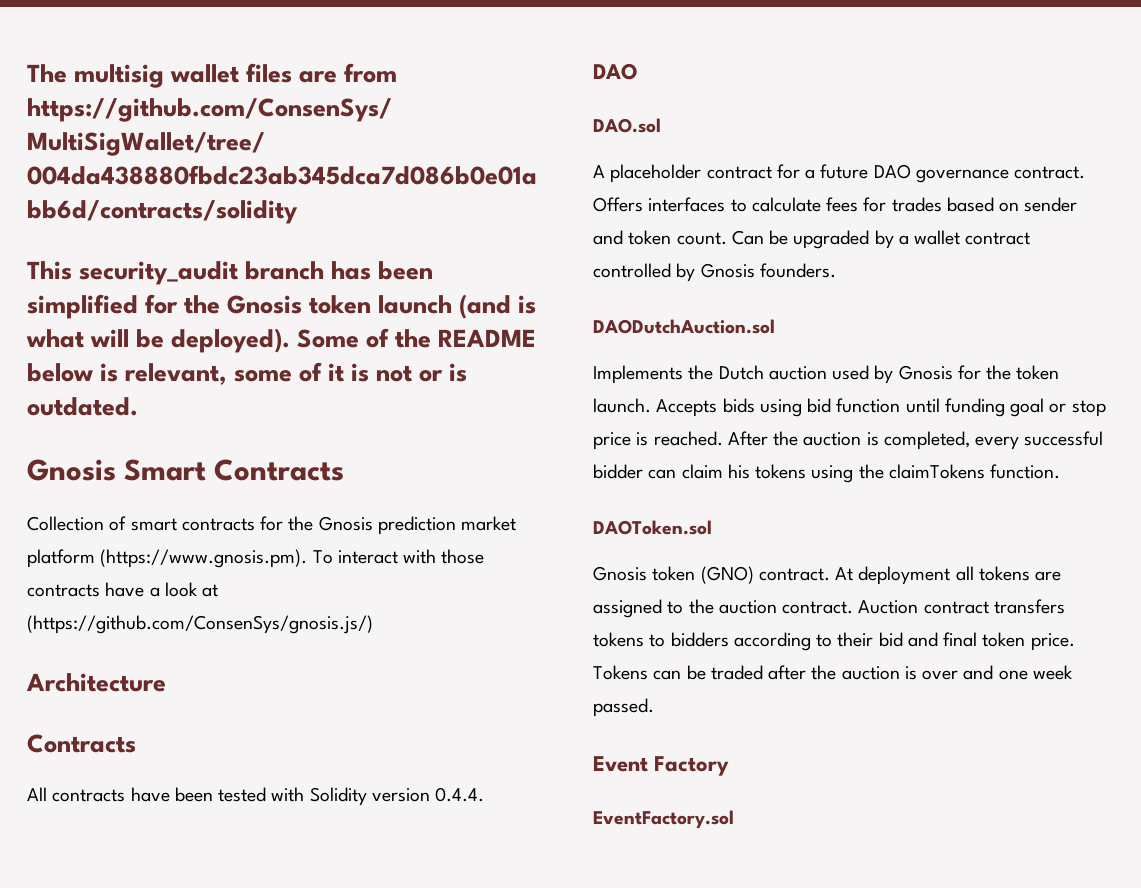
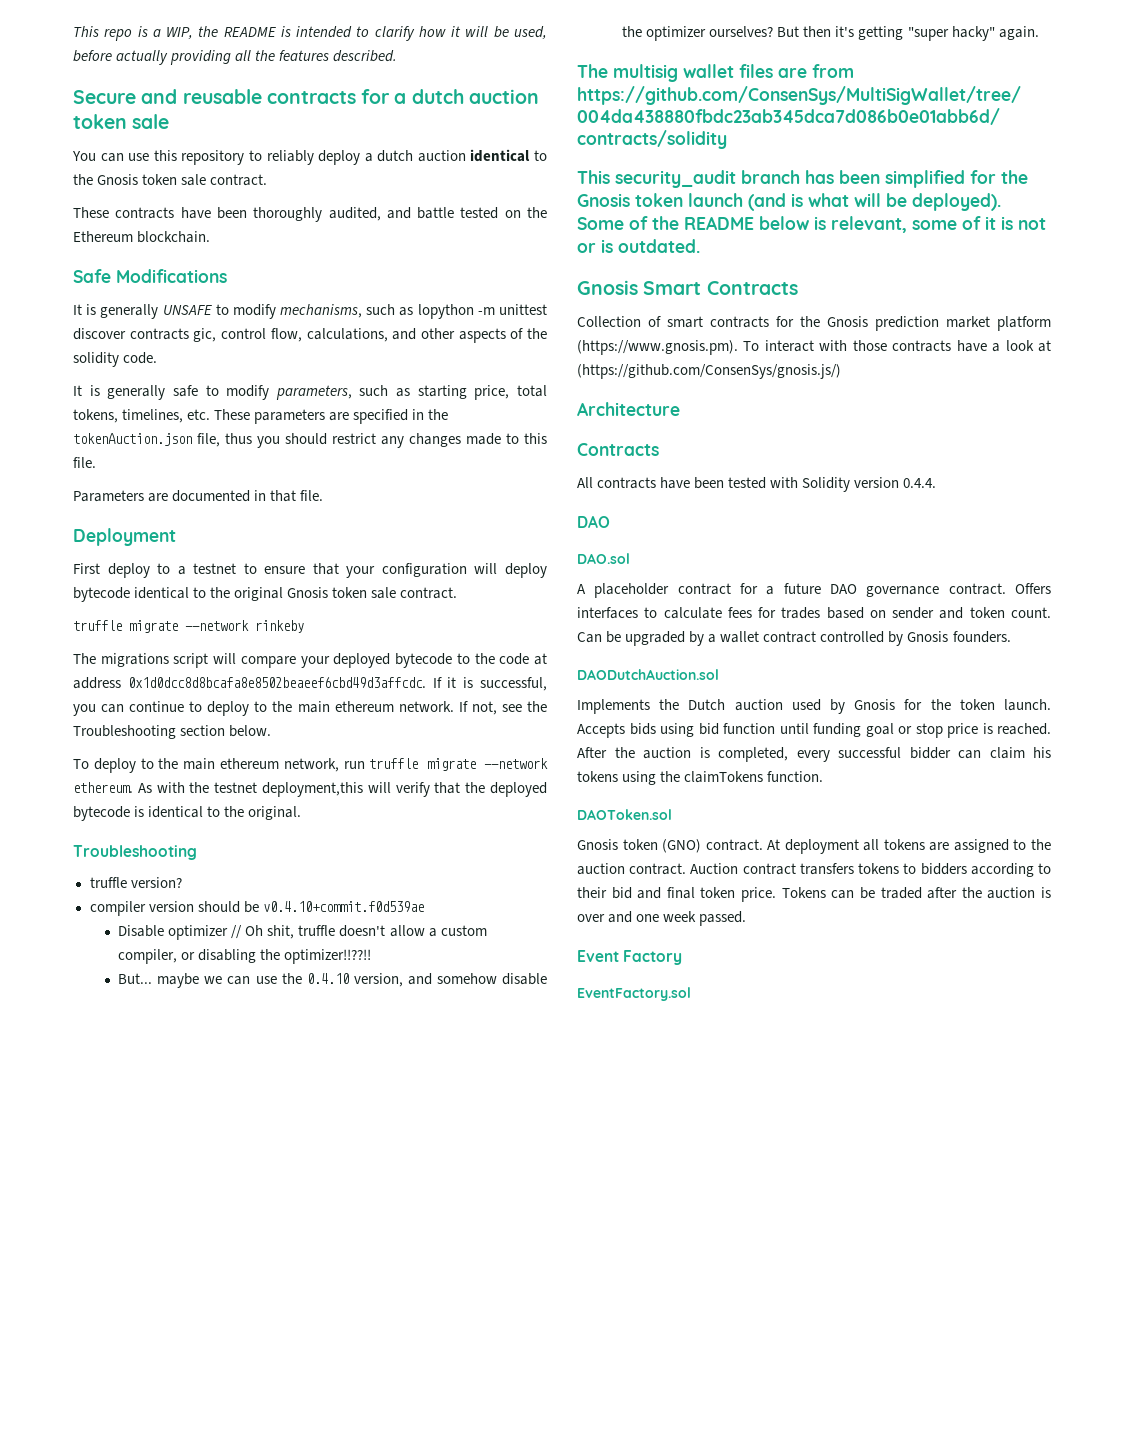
+ This repo is a WIP, the README is intended to clarify how it will be used, before actually providing all the features described.
+ Secure and reusable contracts for a dutch auction token sale
+ You can use this repository to reliably deploy a dutch auction identical to the Gnosis token sale contract.
+ These contracts have been thoroughly audited, and battle tested on the Ethereum blockchain.
+ Safe Modifications
+ It is generally UNSAFE to modify mechanisms, such as lopython -m unittest discover contracts gic, control flow, calculations, and other aspects of the solidity code.
+ It is generally safe to modify parameters, such as starting price, total tokens, timelines, etc. These parameters are specified in the tokenAuction.json file, thus you should restrict any changes made to this file.
+ Parameters are documented in that file.
+ Deployment
+ First deploy to a testnet to ensure that your configuration will deploy bytecode identical to the original Gnosis token sale contract.
+ truffle migrate --network rinkeby
+ The migrations script will compare your deployed bytecode to the code at address 0x1d0dcc8d8bcafa8e8502beaeef6cbd49d3affcdc. If it is successful, you can continue to deploy to the main ethereum network. If not, see the Troubleshooting section below.
+ To deploy to the main ethereum network, run truffle migrate --network ethereum. As with the testnet deployment,this will verify that the deployed bytecode is identical to the original.
+ Troubleshooting
+ truffle version?
+ compiler version should be v0.4.10+commit.f0d539ae
+ Disable optimizer // Oh shit, truffle doesn't allow a custom compiler, or disabling the optimizer!!??!!
+ But... maybe we can use the 0.4.10 version, and somehow disable the optimizer ourselves? But then it's getting "super hacky" again.

